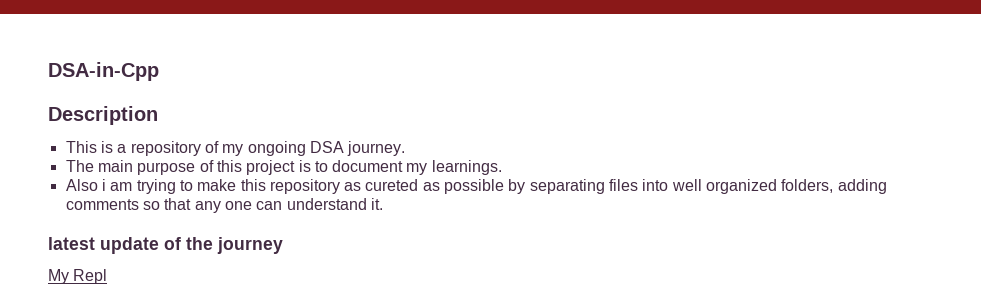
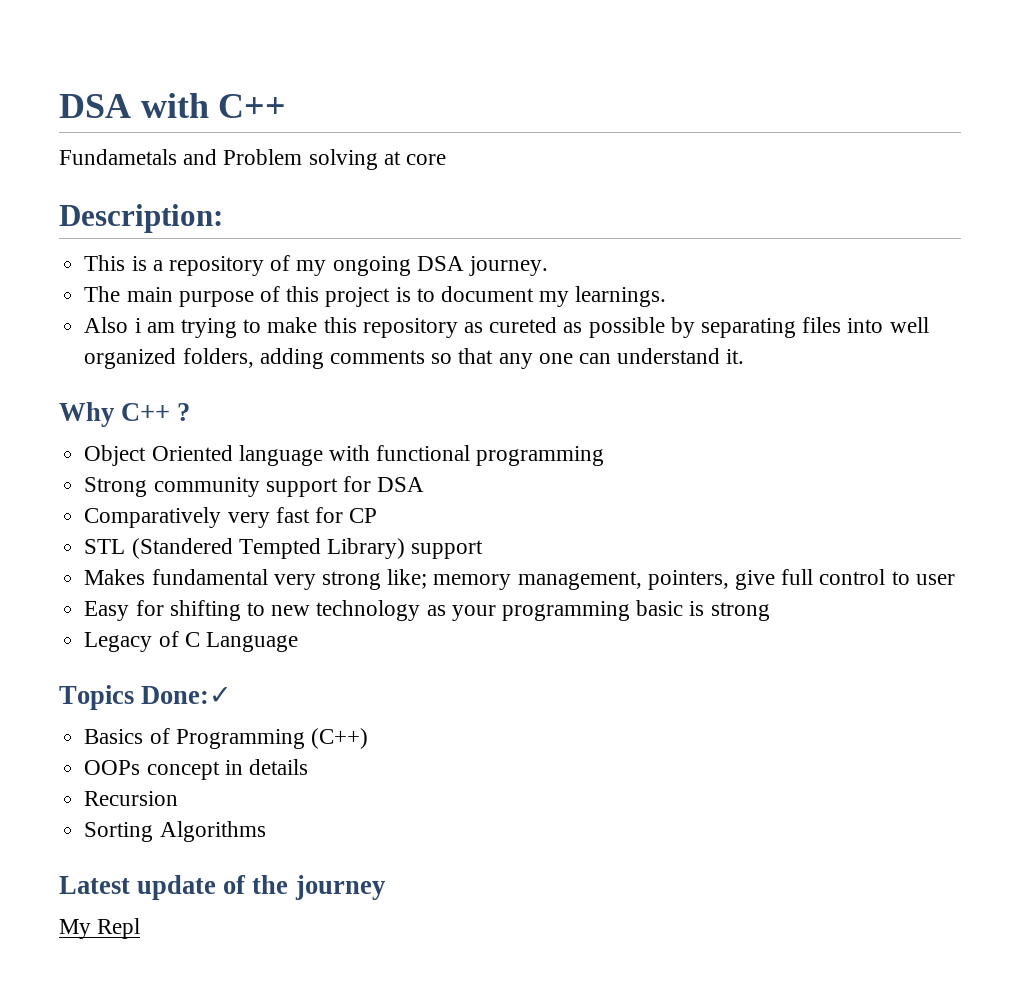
- DSA-in-Cpp
- Description
+ DSA with C++
+ Fundametals and Problem solving at core
+ Description:
- latest update of the journey
+ Why C++ ?
+ Object Oriented language with functional programming
+ Strong community support for DSA
+ Comparatively very fast for CP
+ STL (Standered Tempted Library) support
+ Makes fundamental very strong like; memory management, pointers, give full control to user
+ Easy for shifting to new technology as your programming basic is strong
+ Legacy of C Language
+ Topics Done:✓
+ Basics of Programming (C++)
+ OOPs concept in details
+ Recursion
+ Sorting Algorithms
+ Latest update of the journey

